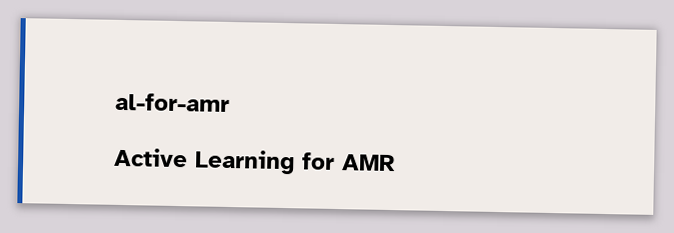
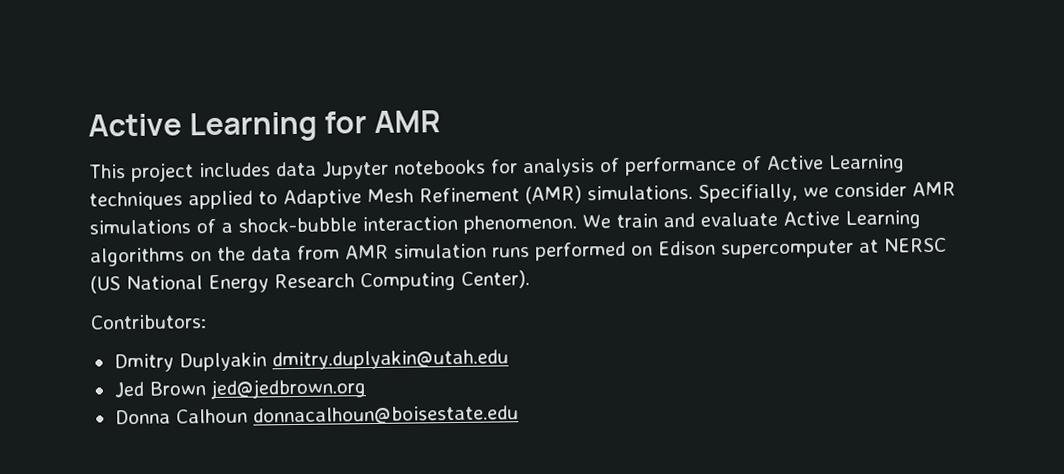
- al-for-amr
+ This project includes data Jupyter notebooks for analysis of performance of Active Learning techniques applied to Adaptive Mesh Refinement (AMR) simulations. Specifially, we consider AMR simulations of a shock-bubble interaction phenomenon. We train and evaluate Active Learning algorithms on the data from AMR simulation runs performed on Edison supercomputer at NERSC (US National Energy Research Computing Center).
+ Contributors:
+ Dmitry Duplyakin dmitry.duplyakin@utah.edu
+ Jed Brown jed@jedbrown.org
+ Donna Calhoun donnacalhoun@boisestate.edu

